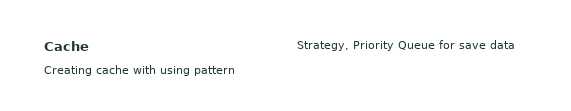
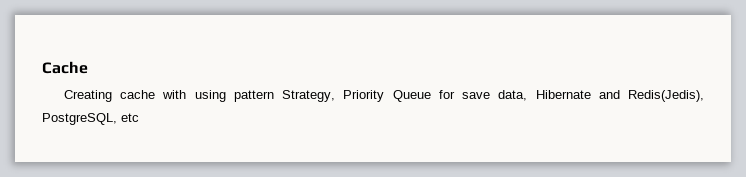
- Creating cache with using pattern Strategy, Priority Queue for save data
+ Creating cache with using pattern Strategy, Priority Queue for save data, Hibernate and Redis(Jedis), PostgreSQL, etc

